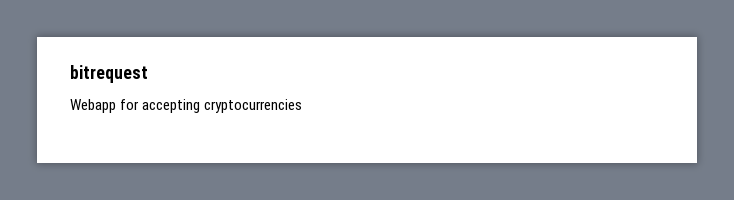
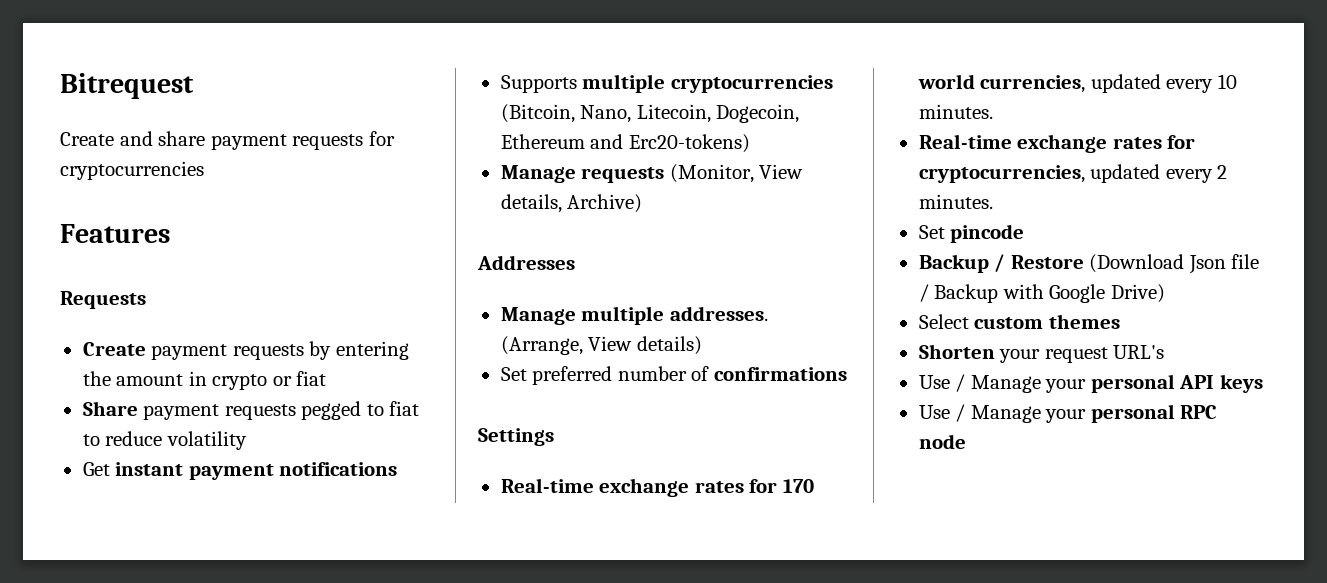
- bitrequest
- Webapp for accepting cryptocurrencies
+ Bitrequest
+ Create and share payment requests for cryptocurrencies
+ Features
+ Requests
+ Create payment requests by entering the amount in crypto or fiat
+ Share payment requests pegged to fiat to reduce volatility
+ Get instant payment notifications
+ Supports multiple cryptocurrencies (Bitcoin, Nano, Litecoin, Dogecoin, Ethereum and Erc20-tokens)
+ Manage requests (Monitor, View details, Archive)
+ Addresses
+ Manage multiple addresses. (Arrange, View details)
+ Set preferred number of confirmations
+ Settings
+ Real-time exchange rates for 170 world currencies, updated every 10 minutes.
+ Real-time exchange rates for cryptocurrencies, updated every 2 minutes.
+ Set pincode
+ Backup / Restore (Download Json file / Backup with Google Drive)
+ Select custom themes
+ Shorten your request URL's
+ Use / Manage your personal API keys
+ Use / Manage your personal RPC node

